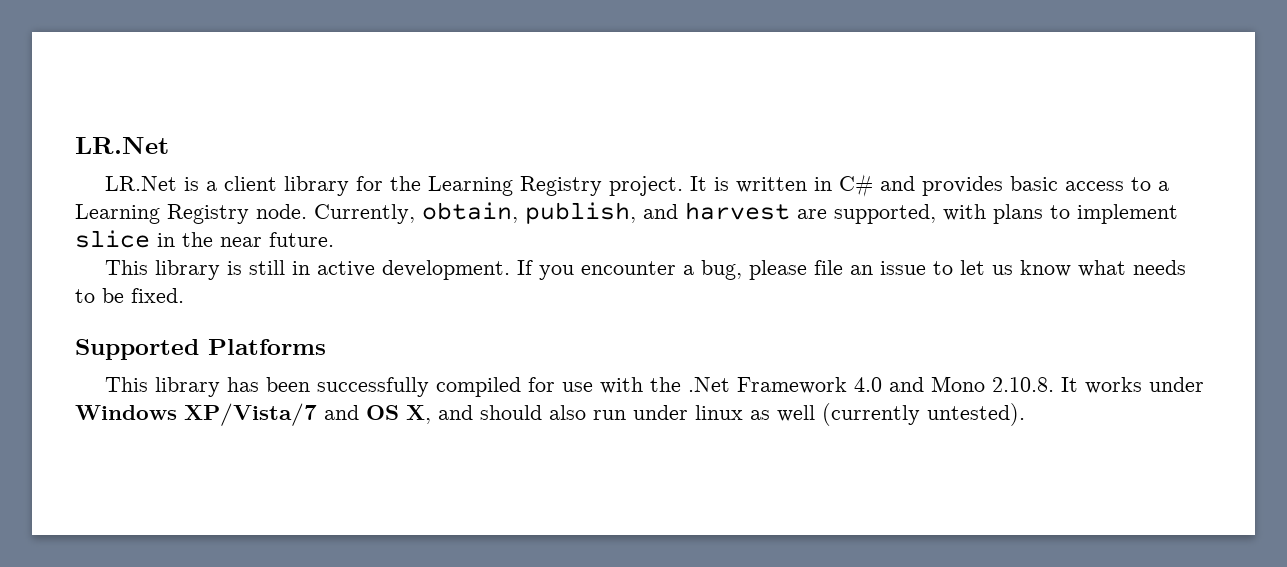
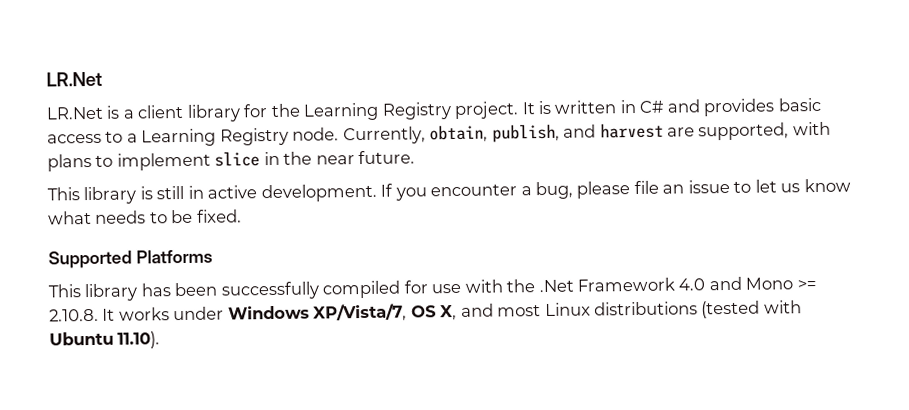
- This library has been successfully compiled for use with the .Net Framework 4.0 and Mono 2.10.8. It works under Windows XP/Vista/7 and OS X, and should also run under linux as well (currently untested).
+ This library has been successfully compiled for use with the .Net Framework 4.0 and Mono >= 2.10.8. It works under Windows XP/Vista/7, OS X, and most Linux distributions (tested with Ubuntu 11.10).

